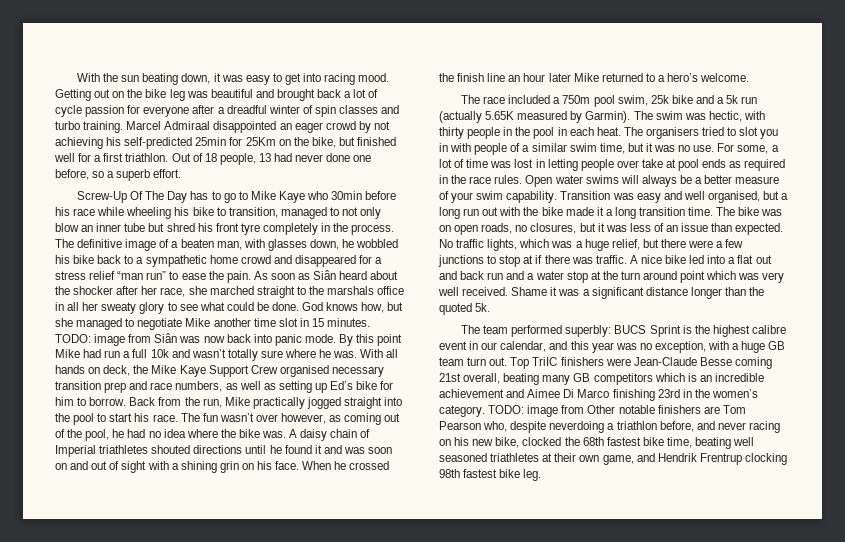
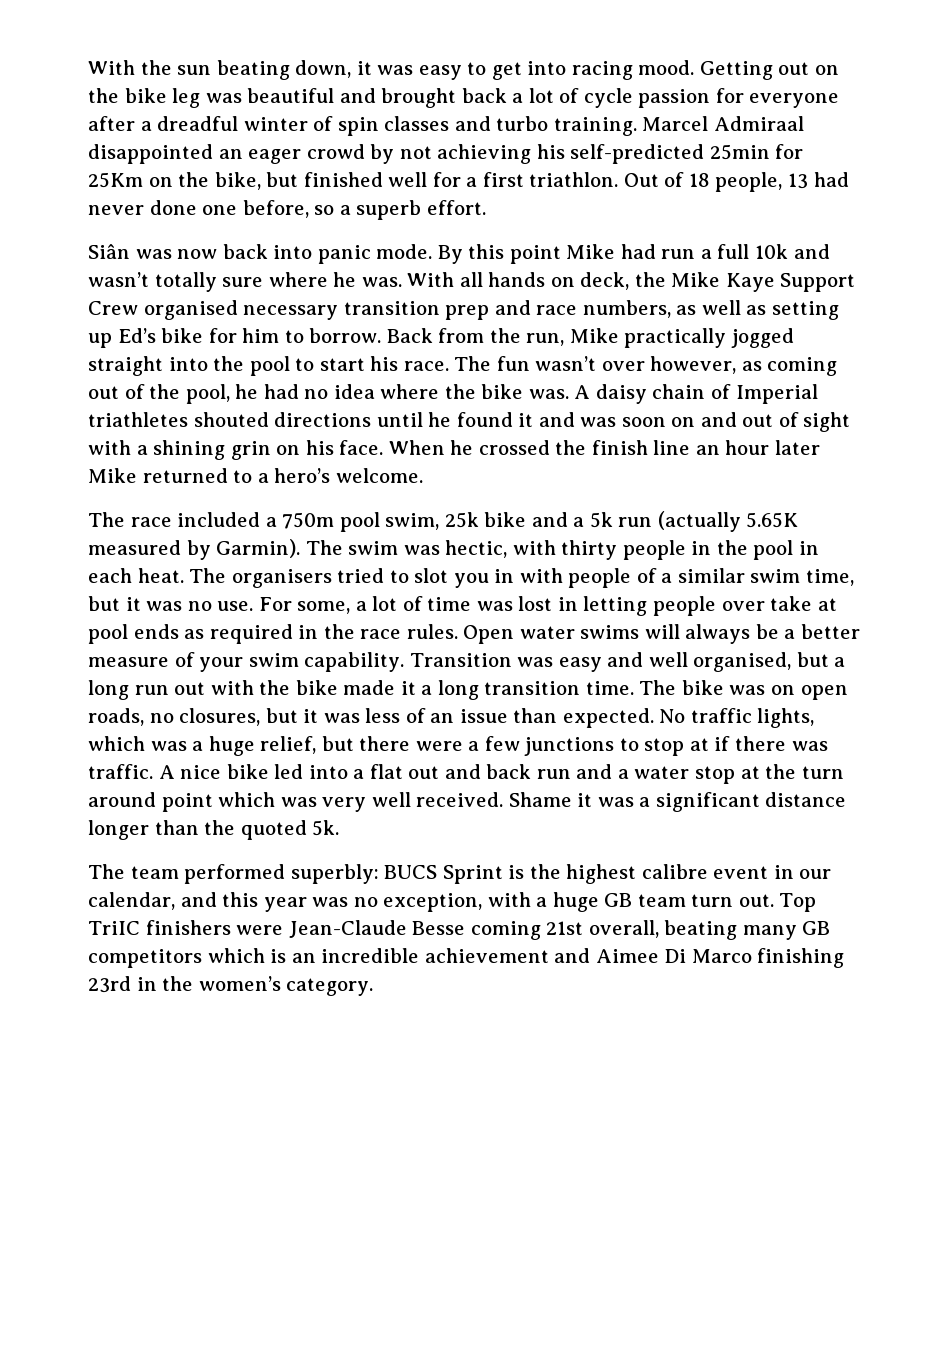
- Screw-Up Of The Day has to go to Mike Kaye who 30min before his race while wheeling his bike to transition, managed to not only blow an inner tube but shred his front tyre completely in the process. The definitive image of a beaten man, with glasses down, he wobbled his bike back to a sympathetic home crowd and disappeared for a stress relief “man run” to ease the pain. As soon as Siân heard about the shocker after her race, she marched straight to the marshals office in all her sweaty glory to see what could be done. God knows how, but she managed to negotiate Mike another time slot in 15 minutes. TODO: image from Siân was now back into panic mode.
+ Siân was now back into panic mode.
- TODO: image from Other notable finishers are Tom Pearson who, despite neverdoing a triathlon before, and never racing on his new bike, clocked the 68th fastest bike time, beating well seasoned triathletes at their own game, and Hendrik Frentrup clocking 98th fastest bike leg.

